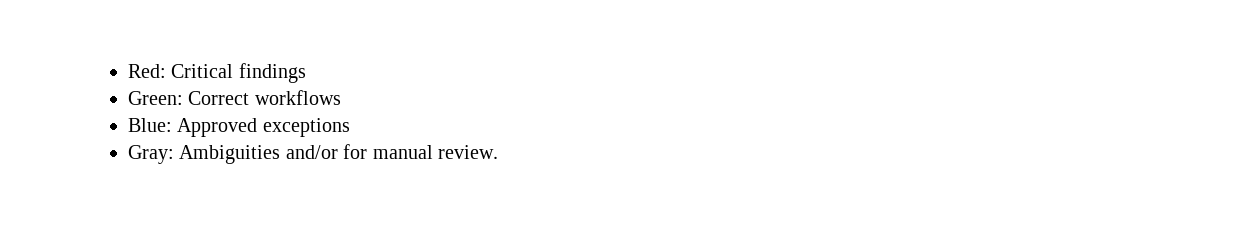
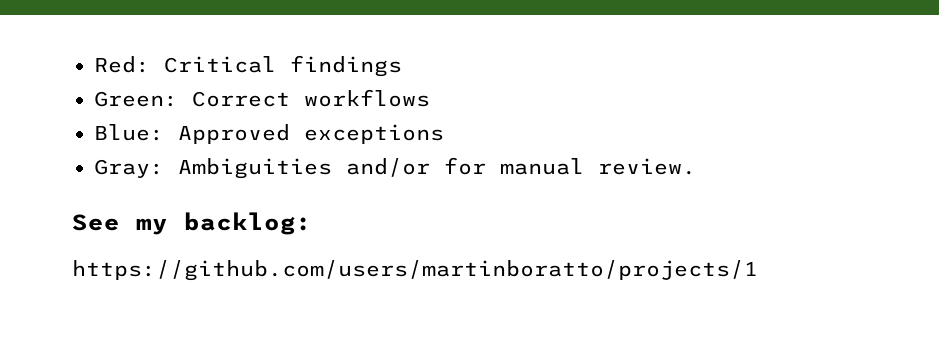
+ See my backlog:
+ https://github.com/users/martinboratto/projects/1

